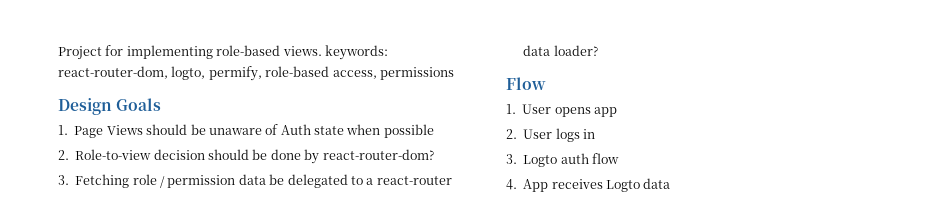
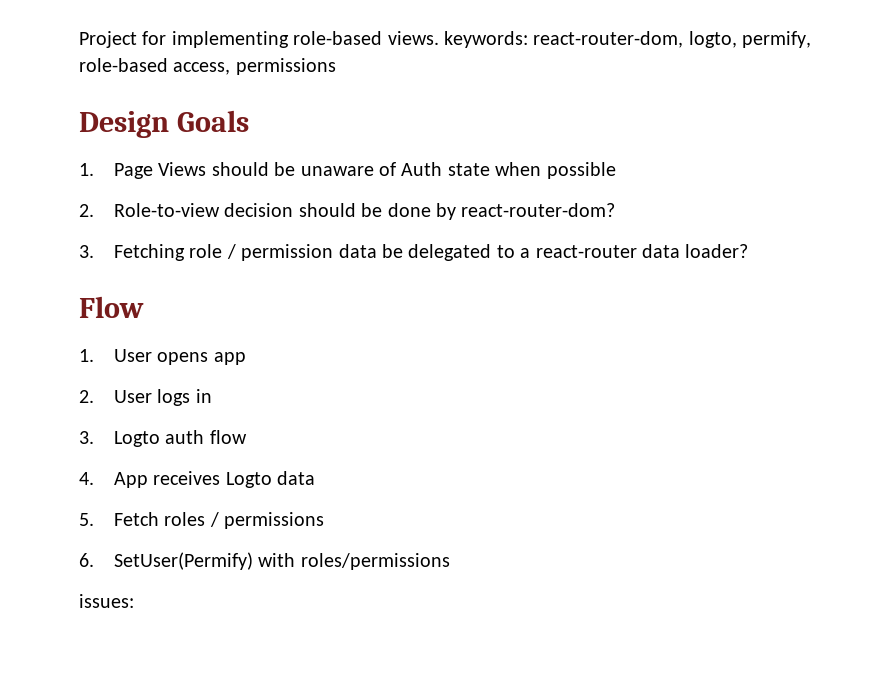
+ 5. Fetch roles / permissions
+ 6. SetUser(Permify) with roles/permissions
+ issues:

